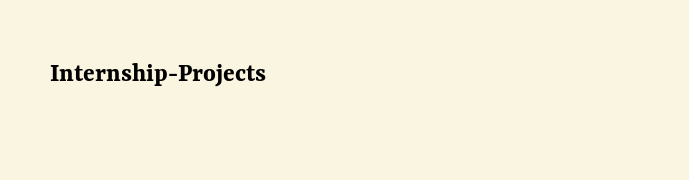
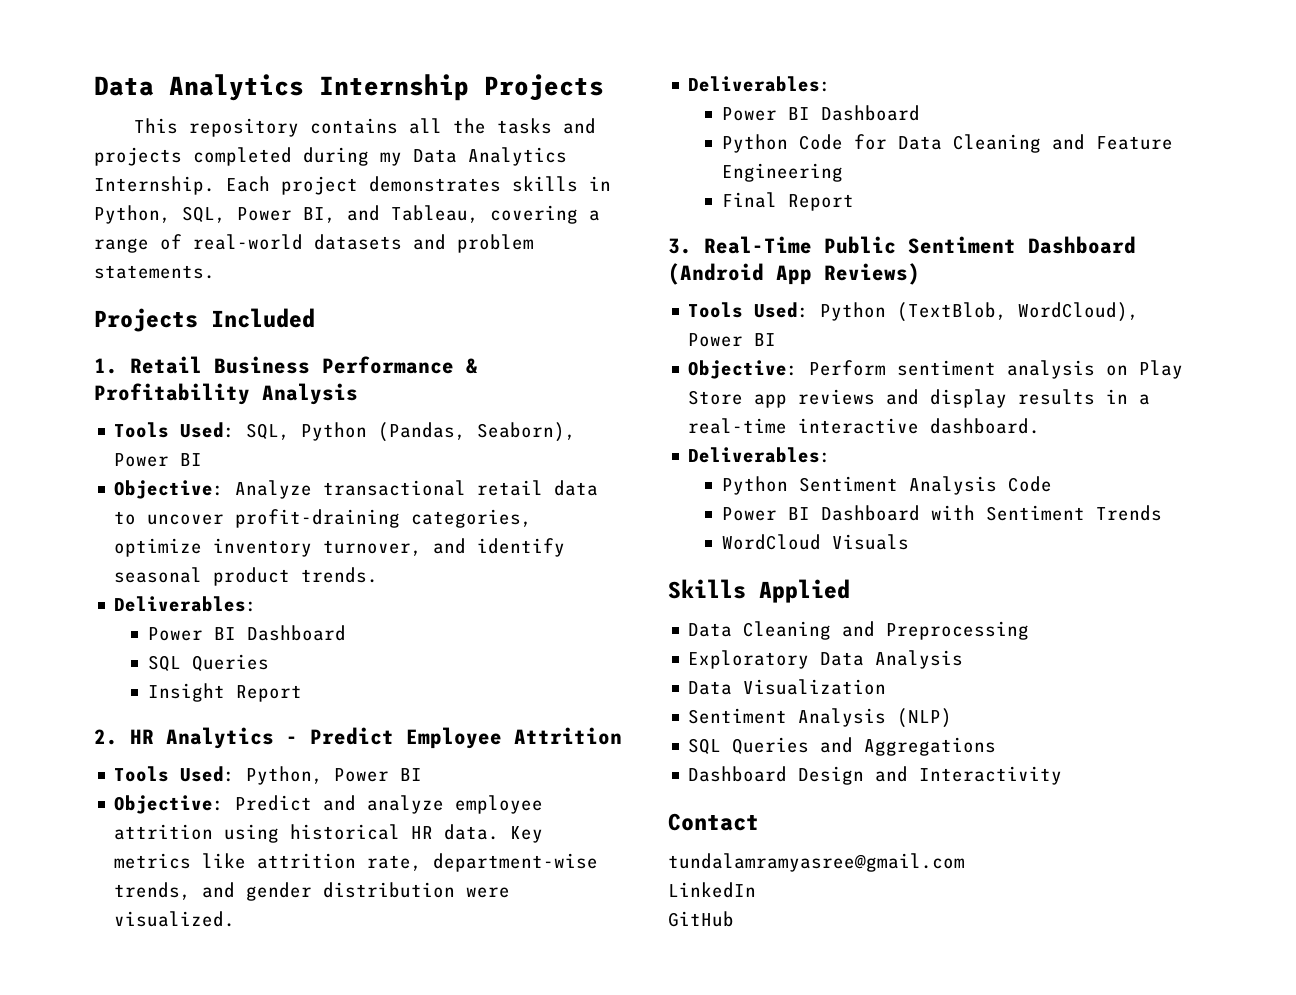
- Internship-Projects
+ Data Analytics Internship Projects
+ This repository contains all the tasks and projects completed during my Data Analytics Internship. Each project demonstrates skills in Python, SQL, Power BI, and Tableau, covering a range of real-world datasets and problem statements.
+ Projects Included
+ 1. Retail Business Performance & Profitability Analysis
+ Tools Used: SQL, Python (Pandas, Seaborn), Power BI
+ Objective: Analyze transactional retail data to uncover profit-draining categories, optimize inventory turnover, and identify seasonal product trends.
+ Deliverables:
+ Power BI Dashboard
+ SQL Queries
+ Insight Report
+ 2. HR Analytics - Predict Employee Attrition
+ Tools Used: Python, Power BI
+ Objective: Predict and analyze employee attrition using historical HR data. Key metrics like attrition rate, department-wise trends, and gender distribution were visualized.
+ Deliverables:
+ Power BI Dashboard
+ Python Code for Data Cleaning and Feature Engineering
+ Final Report
+ 3. Real-Time Public Sentiment Dashboard (Android App Reviews)
+ Tools Used: Python (TextBlob, WordCloud), Power BI
+ Objective: Perform sentiment analysis on Play Store app reviews and display results in a real-time interactive dashboard.
+ Deliverables:
+ Python Sentiment Analysis Code
+ Power BI Dashboard with Sentiment Trends
+ WordCloud Visuals
+ Skills Applied
+ Data Cleaning and Preprocessing
+ Exploratory Data Analysis
+ Data Visualization
+ Sentiment Analysis (NLP)
+ SQL Queries and Aggregations
+ Dashboard Design and Interactivity
+ Contact
+ tundalamramyasree@gmail.com
+ LinkedIn
+ GitHub

